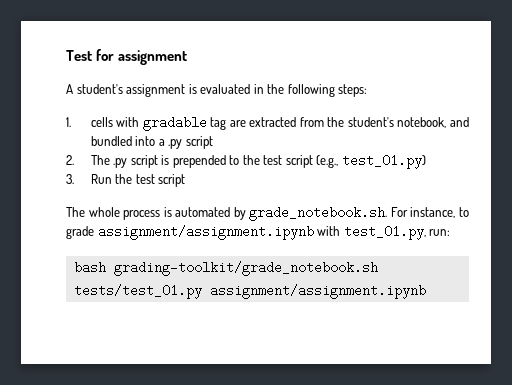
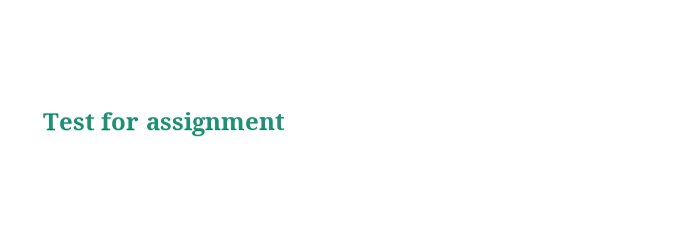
- A student's assignment is evaluated in the following steps:
- 1. cells with gradable tag are extracted from the student's notebook, and bundled into a .py script
- 2. The .py script is prepended to the test script (e.g., test_01.py)
- 3. Run the test script
- The whole process is automated by grade_notebook.sh. For instance, to grade assignment/assignment.ipynb with test_01.py, run:
- bash grading-toolkit/grade_notebook.sh tests/test_01.py assignment/assignment.ipynb

